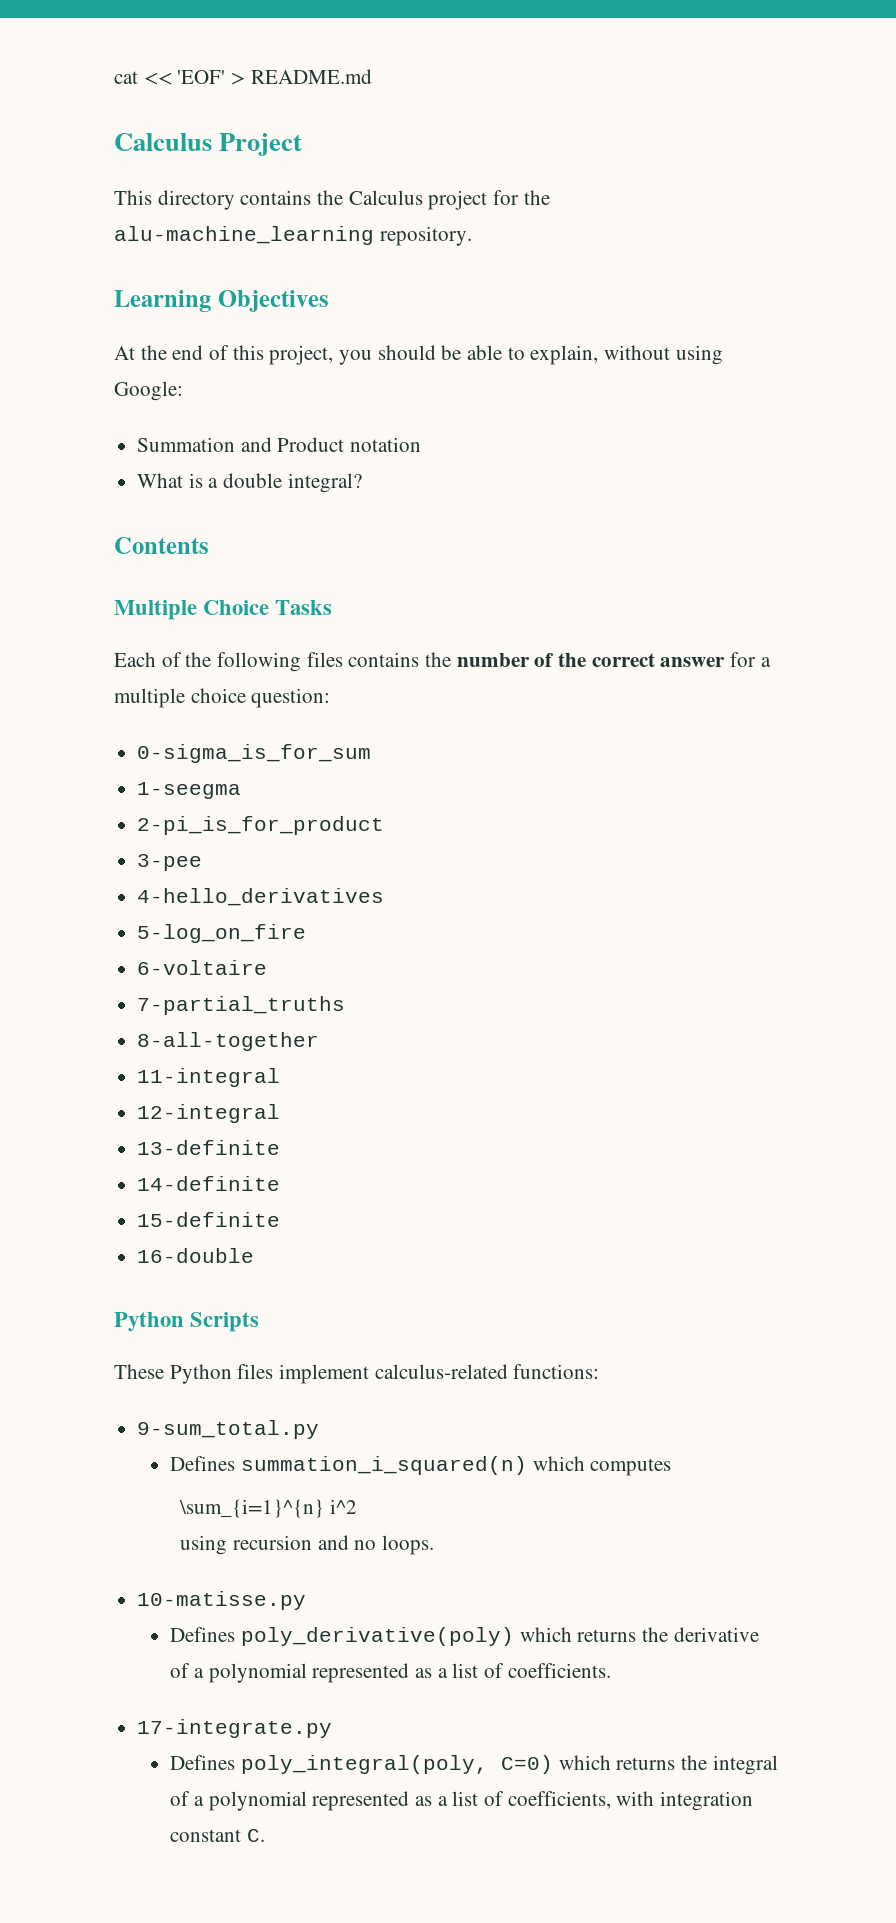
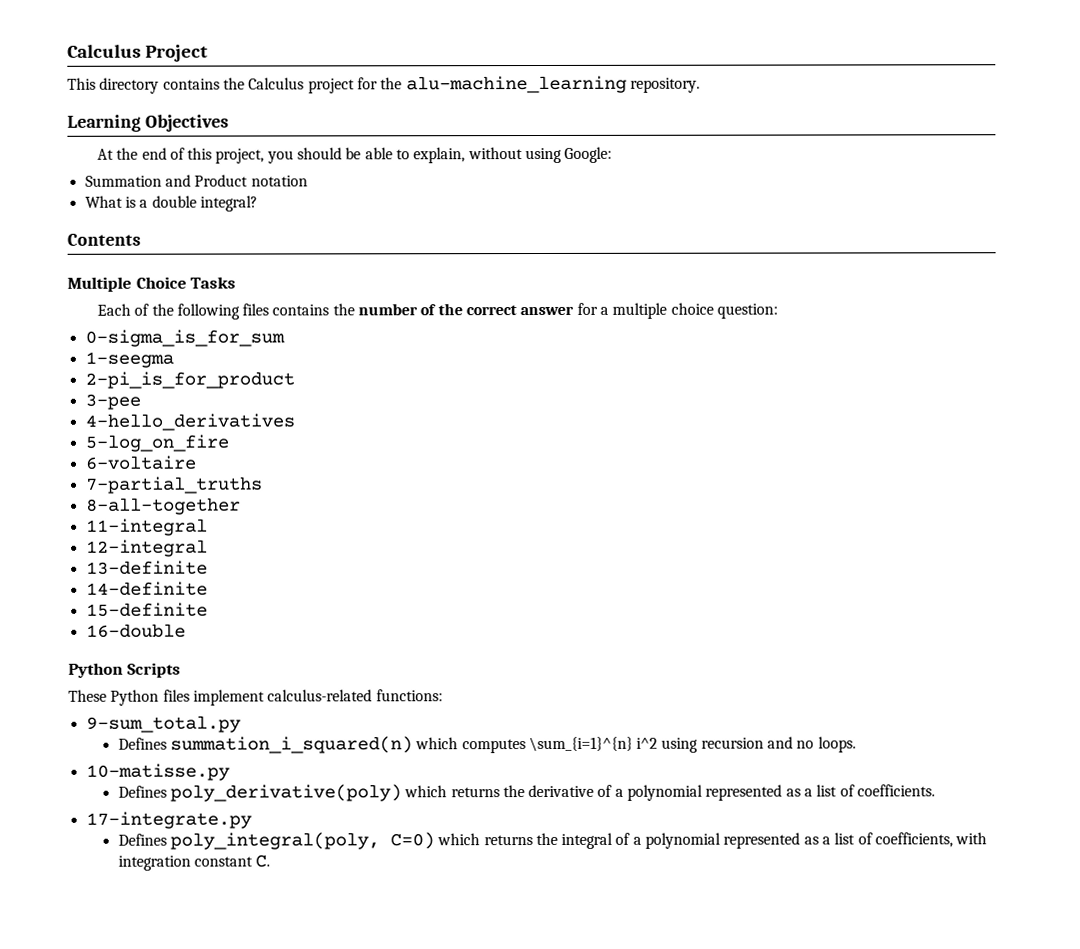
- cat << 'EOF' > README.md
- Defines summation_i_squared(n) which computes
- \sum_{i=1}^{n} i^2
- using recursion and no loops.
+ Defines summation_i_squared(n) which computes \sum_{i=1}^{n} i^2 using recursion and no loops.

